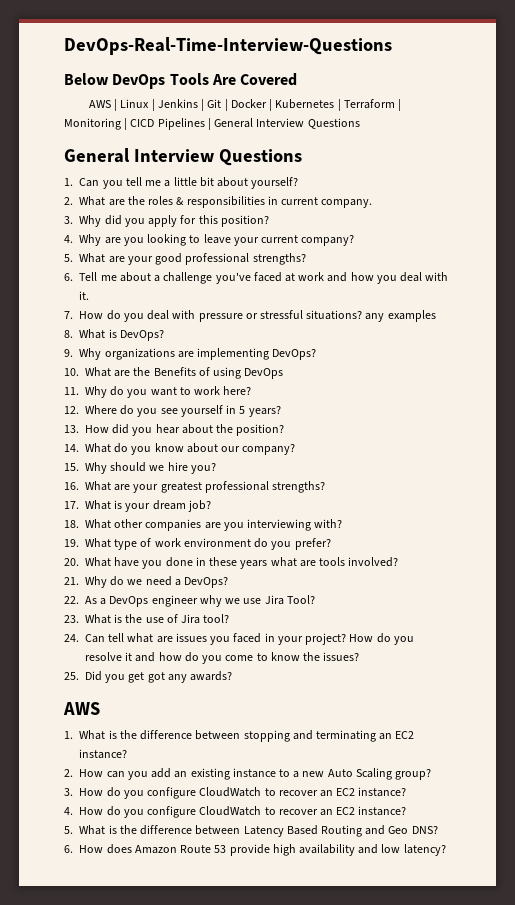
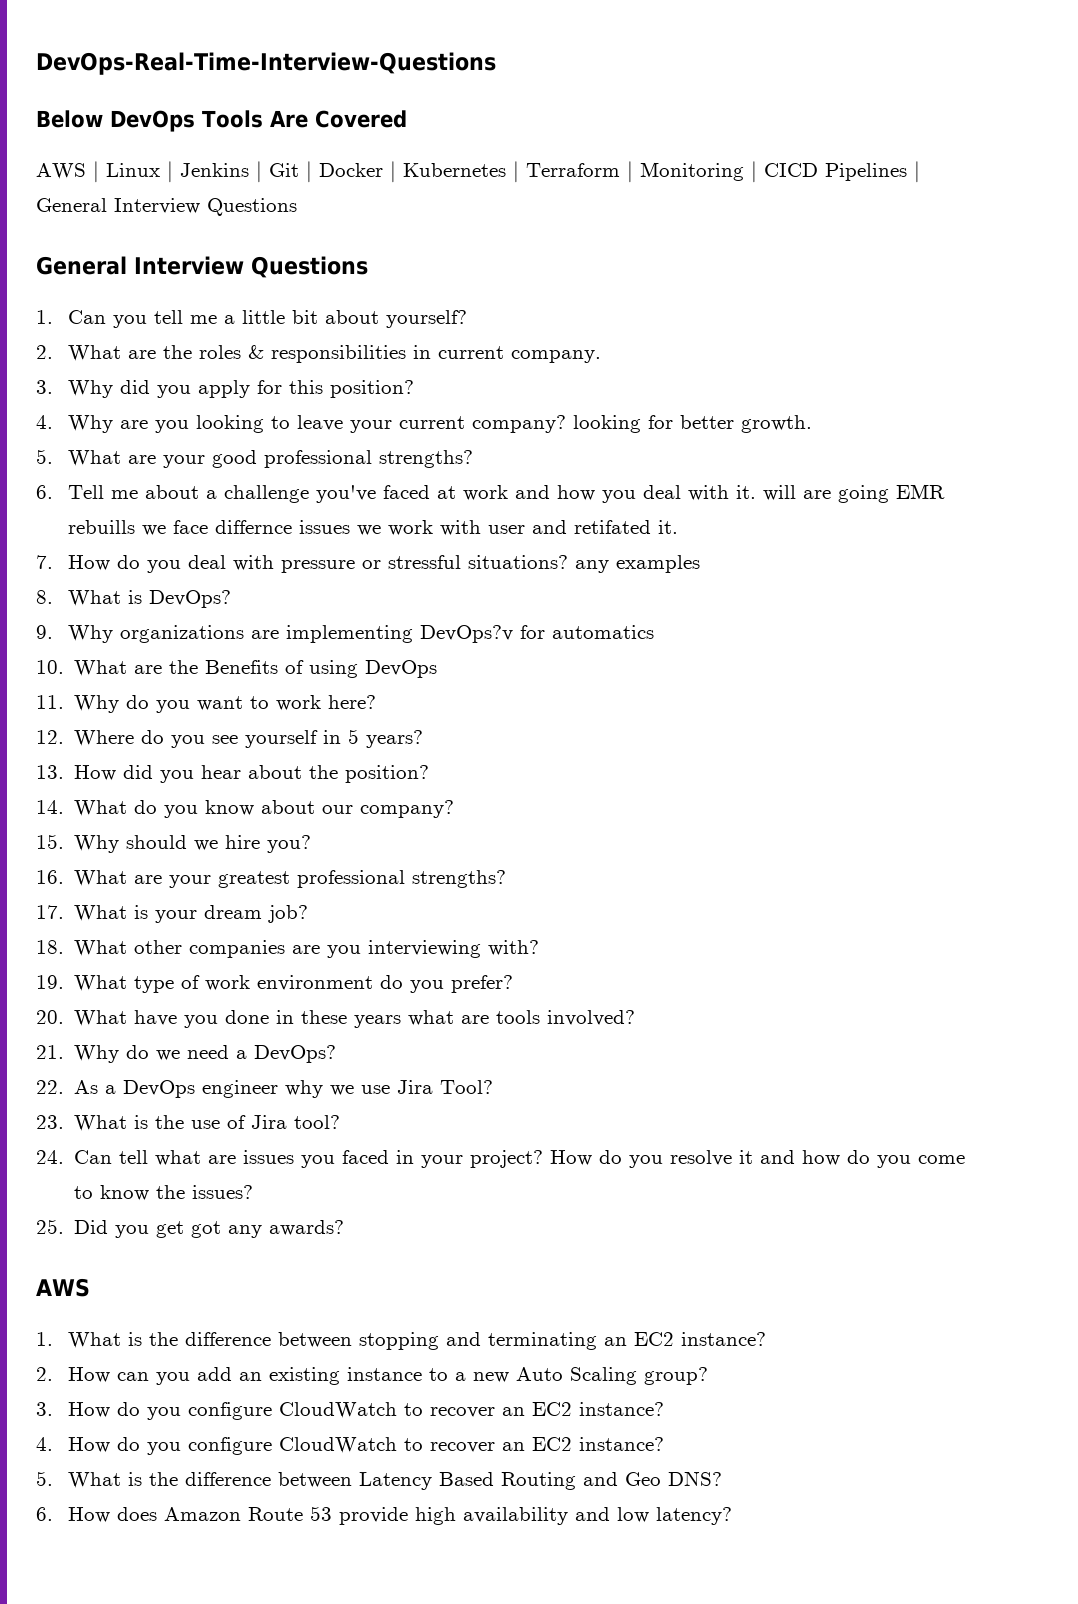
- 4. Why are you looking to leave your current company?
+ 4. Why are you looking to leave your current company? looking for better growth.
- 6. Tell me about a challenge you've faced at work and how you deal with it.
+ 6. Tell me about a challenge you've faced at work and how you deal with it. will are going EMR rebuills we face differnce issues we work with user and retifated it.
- 9. Why organizations are implementing DevOps?
+ 9. Why organizations are implementing DevOps?v for automatics

